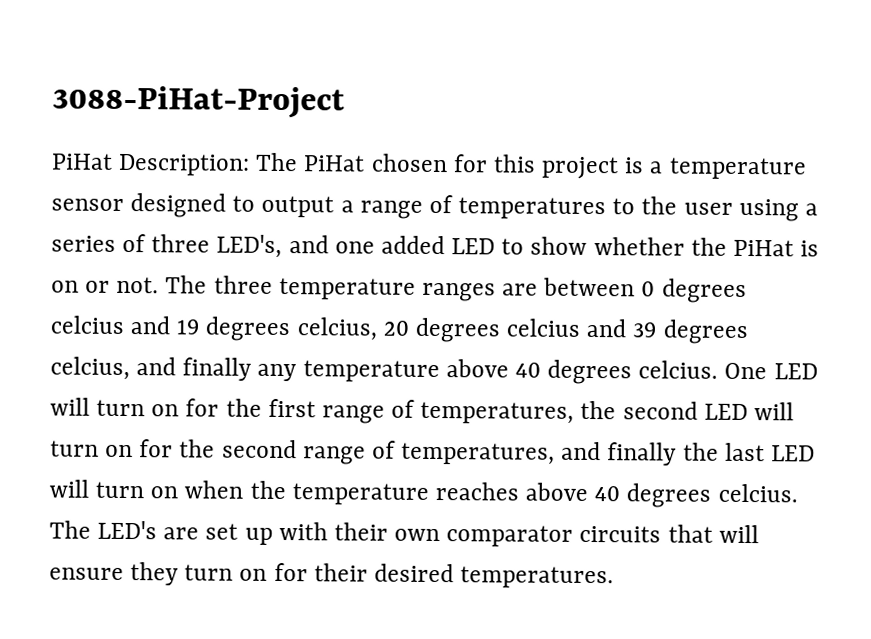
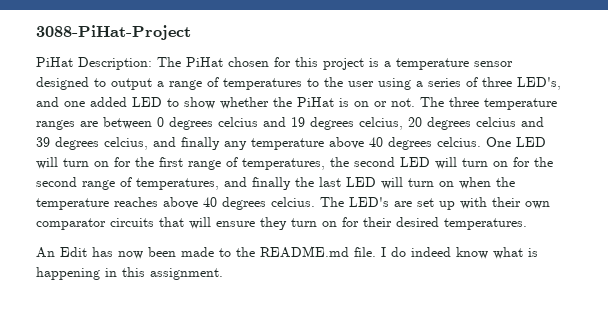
+ An Edit has now been made to the README.md file. I do indeed know what is happening in this assignment.

